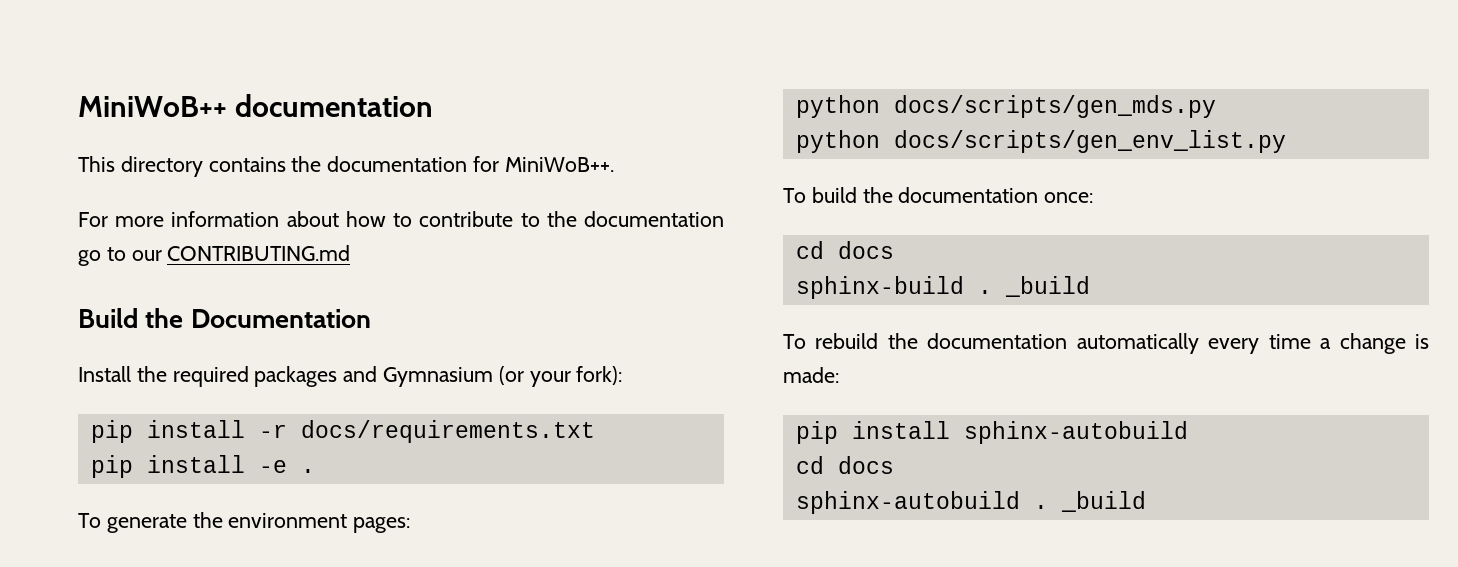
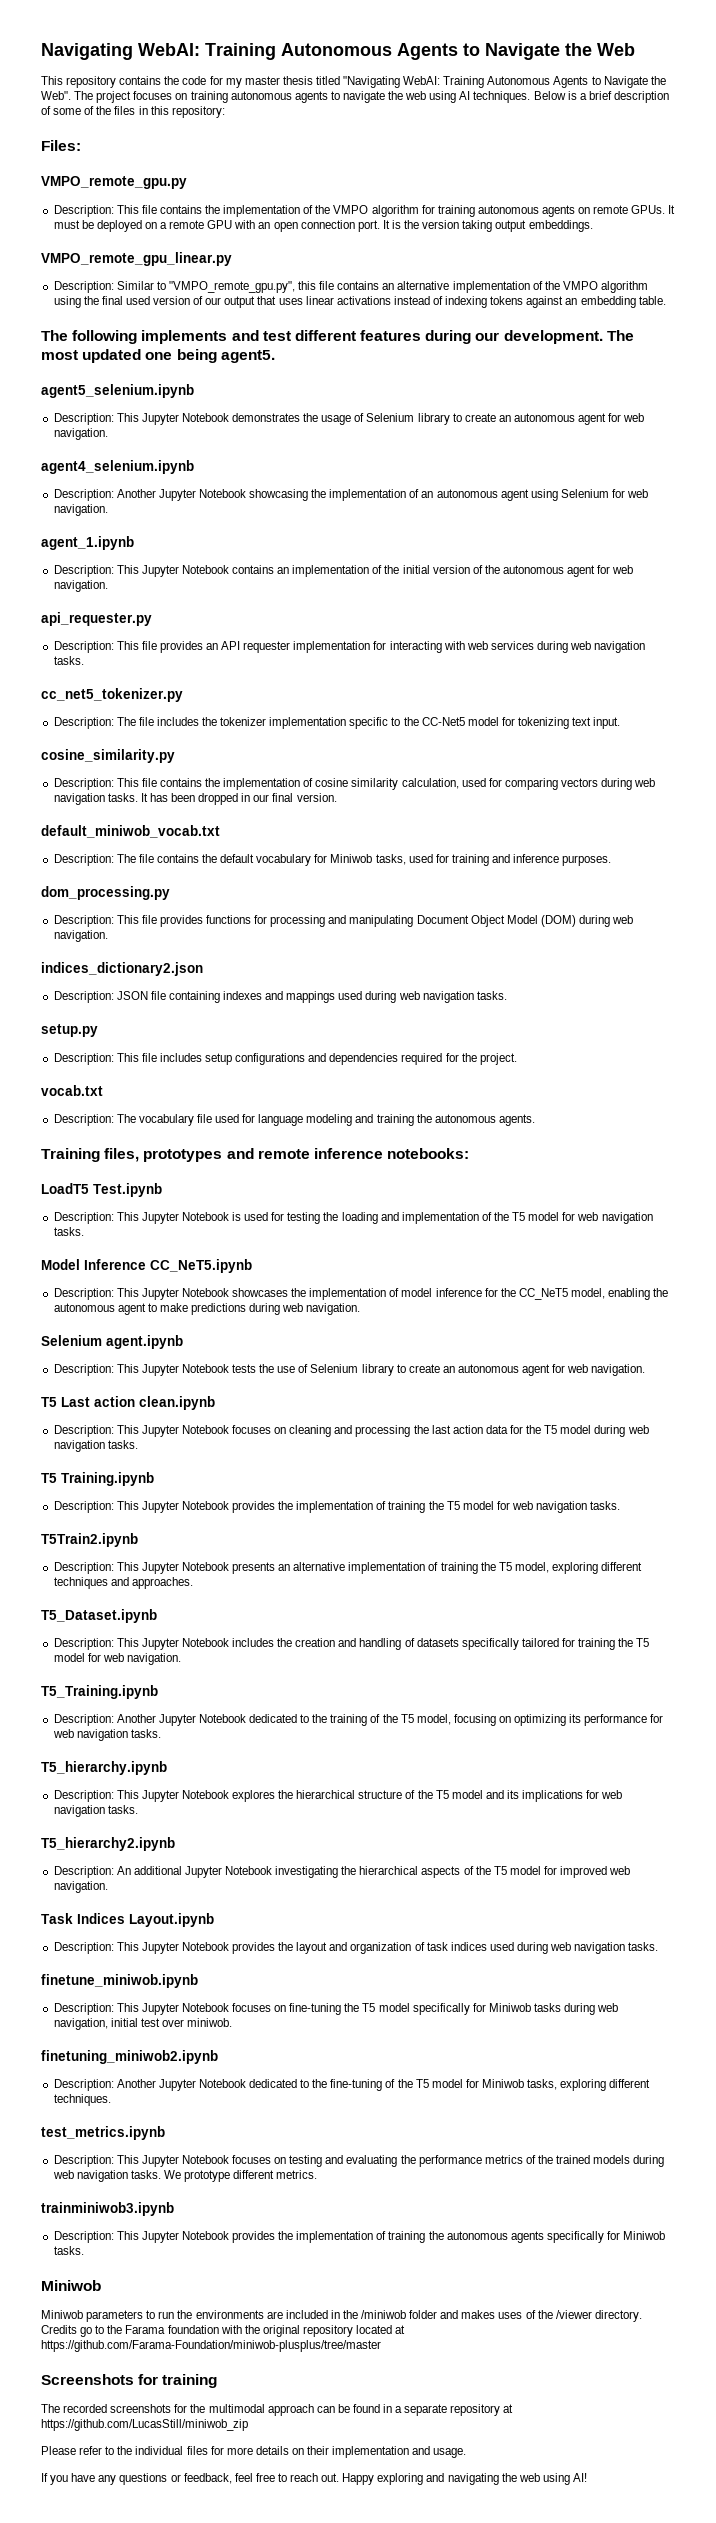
- MiniWoB++ documentation
- This directory contains the documentation for MiniWoB++.
- For more information about how to contribute to the documentation go to our CONTRIBUTING.md
- Build the Documentation
- Install the required packages and Gymnasium (or your fork):
- pip install -r docs/requirements.txt
- pip install -e .
- To generate the environment pages:
- python docs/scripts/gen_mds.py
- python docs/scripts/gen_env_list.py
- To build the documentation once:
- cd docs
- sphinx-build . _build
- To rebuild the documentation automatically every time a change is made:
- pip install sphinx-autobuild
- cd docs
- sphinx-autobuild . _build
+ Navigating WebAI: Training Autonomous Agents to Navigate the Web
+ This repository contains the code for my master thesis titled "Navigating WebAI: Training Autonomous Agents to Navigate the Web". The project focuses on training autonomous agents to navigate the web using AI techniques. Below is a brief description of some of the files in this repository:
+ Files:
+ VMPO_remote_gpu.py
+ Description: This file contains the implementation of the VMPO algorithm for training autonomous agents on remote GPUs. It must be deployed on a remote GPU with an open connection port. It is the version taking output embeddings.
+ VMPO_remote_gpu_linear.py
+ Description: Similar to "VMPO_remote_gpu.py", this file contains an alternative implementation of the VMPO algorithm using the final used version of our output that uses linear activations instead of indexing tokens against an embedding table.
+ The following implements and test different features during our development. The most updated one being agent5.
+ agent5_selenium.ipynb
+ Description: This Jupyter Notebook demonstrates the usage of Selenium library to create an autonomous agent for web navigation.
+ agent4_selenium.ipynb
+ Description: Another Jupyter Notebook showcasing the implementation of an autonomous agent using Selenium for web navigation.
+ agent_1.ipynb
+ Description: This Jupyter Notebook contains an implementation of the initial version of the autonomous agent for web navigation.
+ api_requester.py
+ Description: This file provides an API requester implementation for interacting with web services during web navigation tasks.
+ cc_net5_tokenizer.py
+ Description: The file includes the tokenizer implementation specific to the CC-Net5 model for tokenizing text input.
+ cosine_similarity.py
+ Description: This file contains the implementation of cosine similarity calculation, used for comparing vectors during web navigation tasks. It has been dropped in our final version.
+ default_miniwob_vocab.txt
+ Description: The file contains the default vocabulary for Miniwob tasks, used for training and inference purposes.
+ dom_processing.py
+ Description: This file provides functions for processing and manipulating Document Object Model (DOM) during web navigation.
+ indices_dictionary2.json
+ Description: JSON file containing indexes and mappings used during web navigation tasks.
+ setup.py
+ Description: This file includes setup configurations and dependencies required for the project.
+ vocab.txt
+ Description: The vocabulary file used for language modeling and training the autonomous agents.
+ Training files, prototypes and remote inference notebooks:
+ LoadT5 Test.ipynb
+ Description: This Jupyter Notebook is used for testing the loading and implementation of the T5 model for web navigation tasks.
+ Model Inference CC_NeT5.ipynb
+ Description: This Jupyter Notebook showcases the implementation of model inference for the CC_NeT5 model, enabling the autonomous agent to make predictions during web navigation.
+ Selenium agent.ipynb
+ Description: This Jupyter Notebook tests the use of Selenium library to create an autonomous agent for web navigation.
+ T5 Last action clean.ipynb
+ Description: This Jupyter Notebook focuses on cleaning and processing the last action data for the T5 model during web navigation tasks.
+ T5 Training.ipynb
+ Description: This Jupyter Notebook provides the implementation of training the T5 model for web navigation tasks.
+ T5Train2.ipynb
+ Description: This Jupyter Notebook presents an alternative implementation of training the T5 model, exploring different techniques and approaches.
+ T5_Dataset.ipynb
+ Description: This Jupyter Notebook includes the creation and handling of datasets specifically tailored for training the T5 model for web navigation.
+ T5_Training.ipynb
+ Description: Another Jupyter Notebook dedicated to the training of the T5 model, focusing on optimizing its performance for web navigation tasks.
+ T5_hierarchy.ipynb
+ Description: This Jupyter Notebook explores the hierarchical structure of the T5 model and its implications for web navigation tasks.
+ T5_hierarchy2.ipynb
+ Description: An additional Jupyter Notebook investigating the hierarchical aspects of the T5 model for improved web navigation.
+ Task Indices Layout.ipynb
+ Description: This Jupyter Notebook provides the layout and organization of task indices used during web navigation tasks.
+ finetune_miniwob.ipynb
+ Description: This Jupyter Notebook focuses on fine-tuning the T5 model specifically for Miniwob tasks during web navigation, initial test over miniwob.
+ finetuning_miniwob2.ipynb
+ Description: Another Jupyter Notebook dedicated to the fine-tuning of the T5 model for Miniwob tasks, exploring different techniques.
+ test_metrics.ipynb
+ Description: This Jupyter Notebook focuses on testing and evaluating the performance metrics of the trained models during web navigation tasks. We prototype different metrics.
+ trainminiwob3.ipynb
+ Description: This Jupyter Notebook provides the implementation of training the autonomous agents specifically for Miniwob tasks.
+ Miniwob
+ Miniwob parameters to run the environments are included in the /miniwob folder and makes uses of the /viewer directory. Credits go to the Farama foundation with the original repository located at https://github.com/Farama-Foundation/miniwob-plusplus/tree/master
+ Screenshots for training
+ The recorded screenshots for the multimodal approach can be found in a separate repository at https://github.com/LucasStill/miniwob_zip
+ Please refer to the individual files for more details on their implementation and usage.
+ If you have any questions or feedback, feel free to reach out. Happy exploring and navigating the web using AI!

